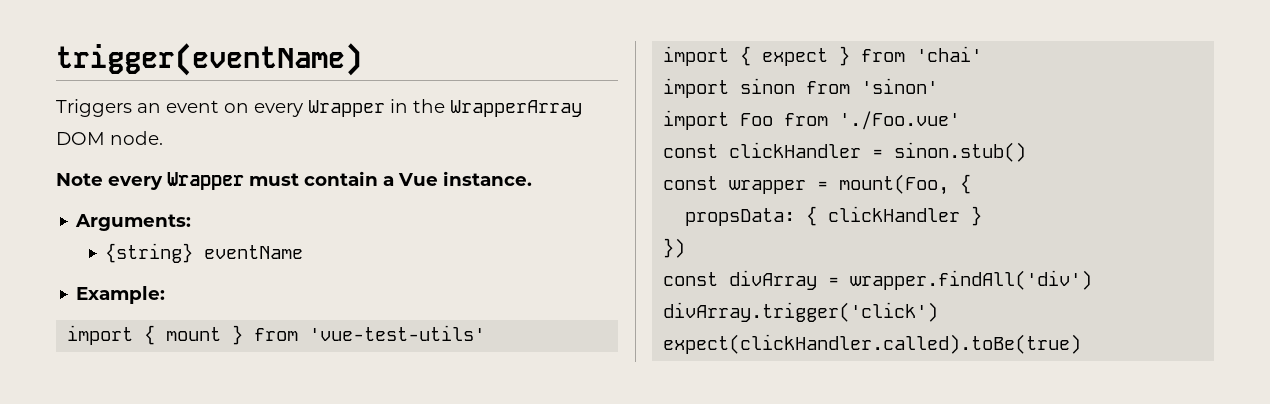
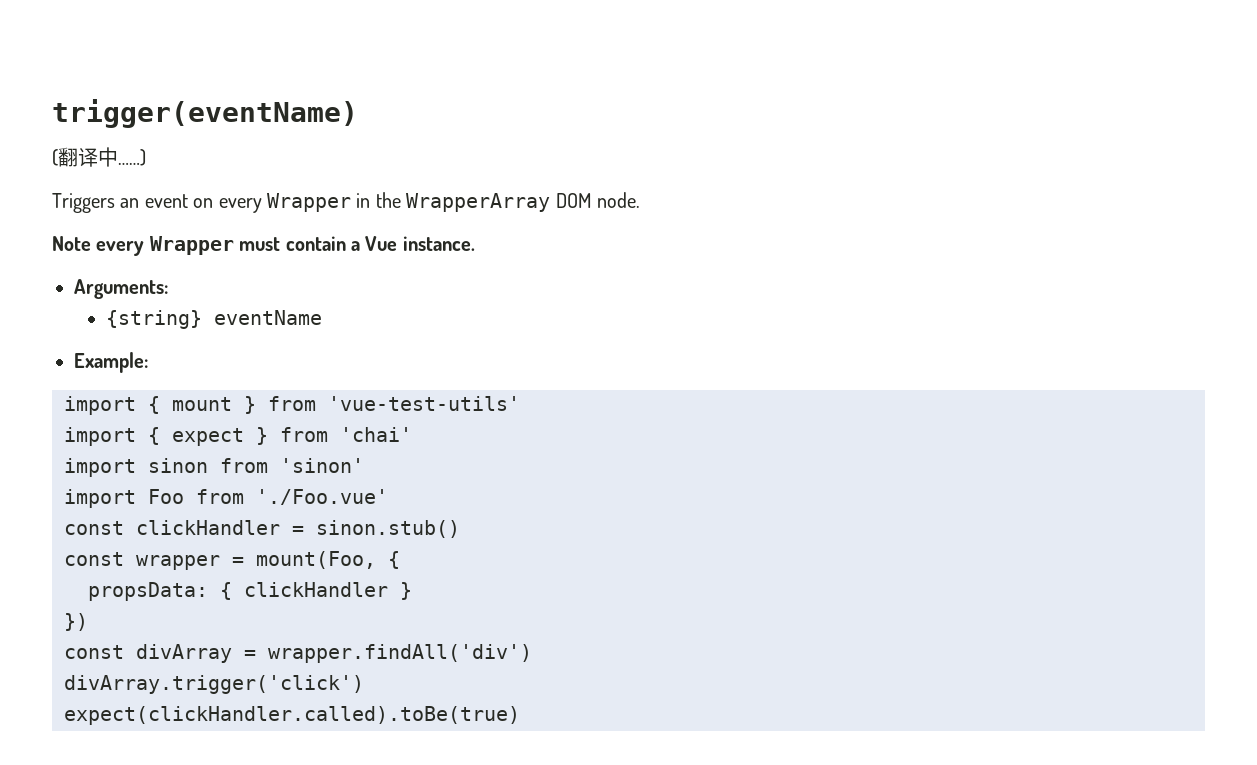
+ (翻译中……)

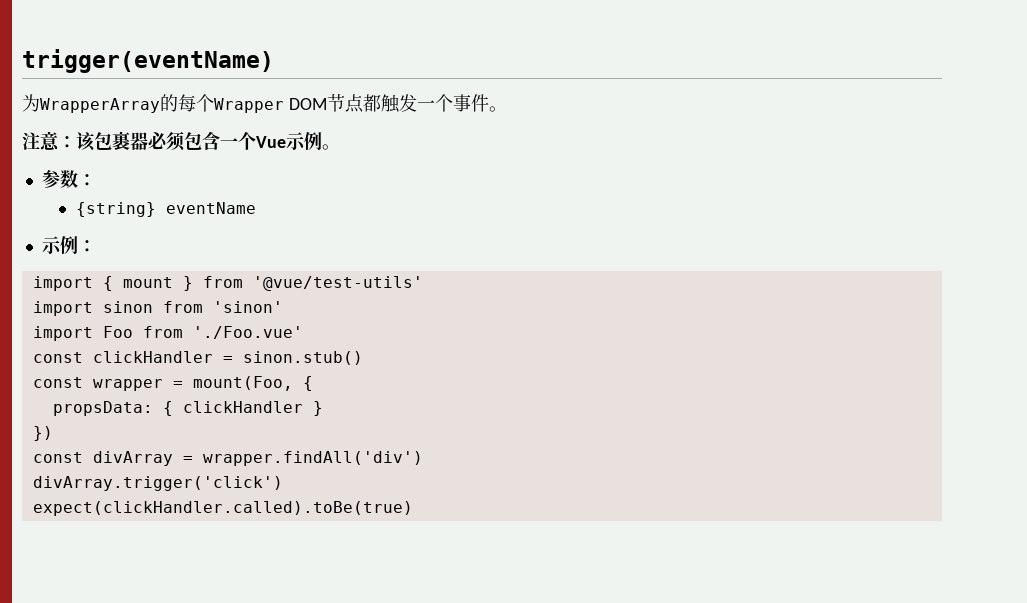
- (翻译中……)
- Triggers an event on every Wrapper in the WrapperArray DOM node.
- Note every Wrapper must contain a Vue instance.
- Arguments:
+ 为WrapperArray的每个Wrapper DOM节点都触发一个事件。
+ 注意：该包裹器必须包含一个Vue示例。
+ 参数：
- Example:
+ 示例：
- import { mount } from 'vue-test-utils'
- import { expect } from 'chai'
+ import { mount } from '@vue/test-utils'

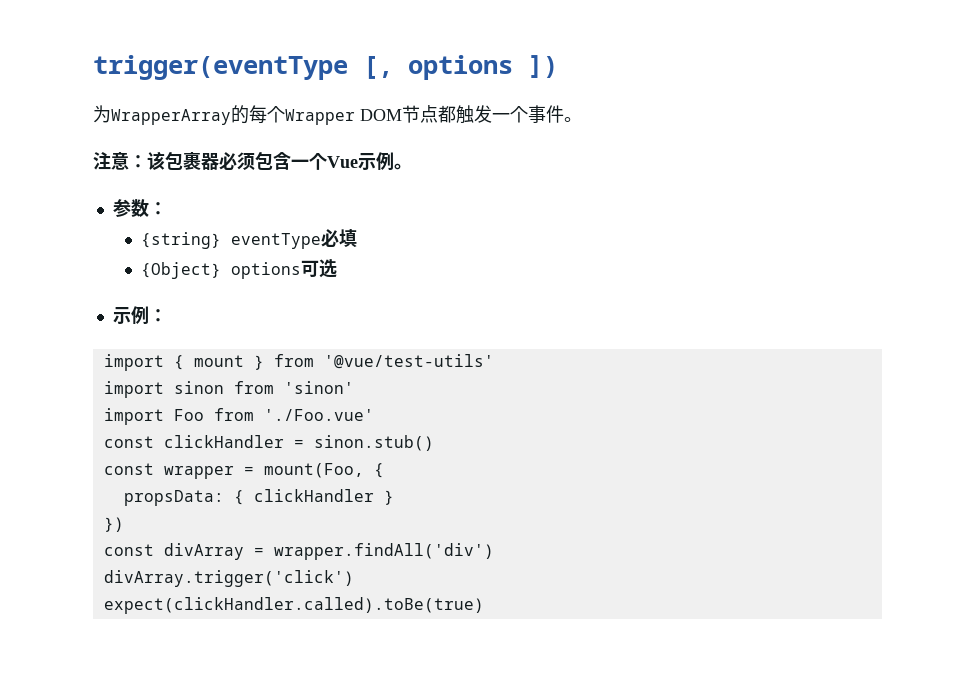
- trigger(eventName)
+ trigger(eventType [, options ])
- {string} eventName
+ {string} eventType必填
+ {Object} options可选

